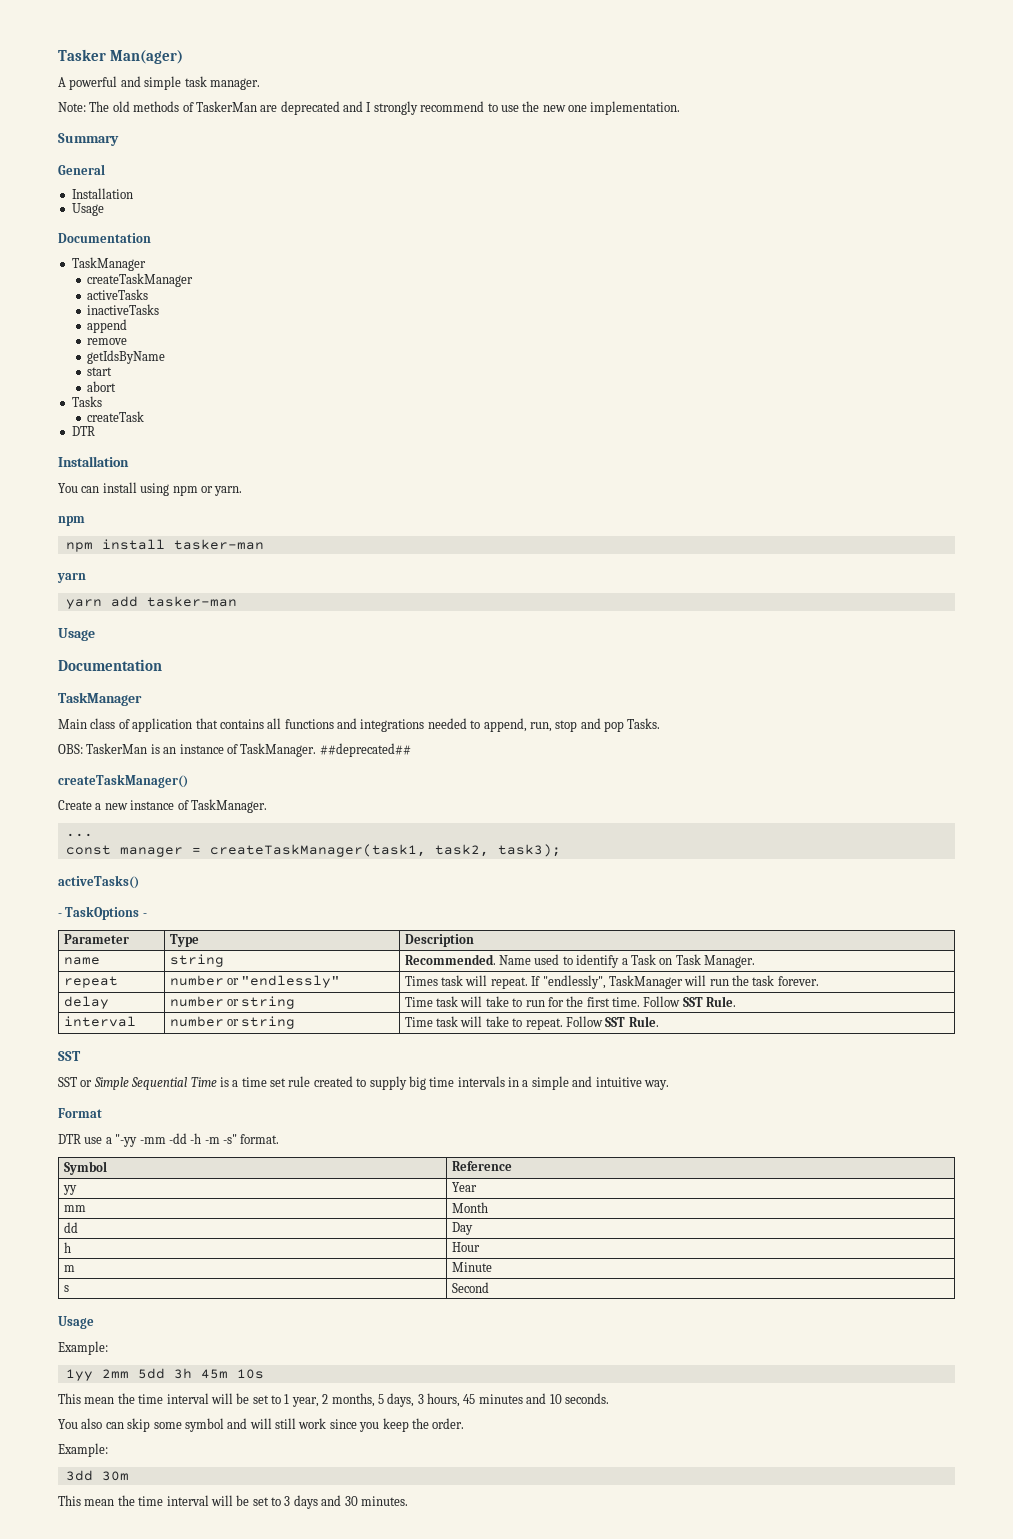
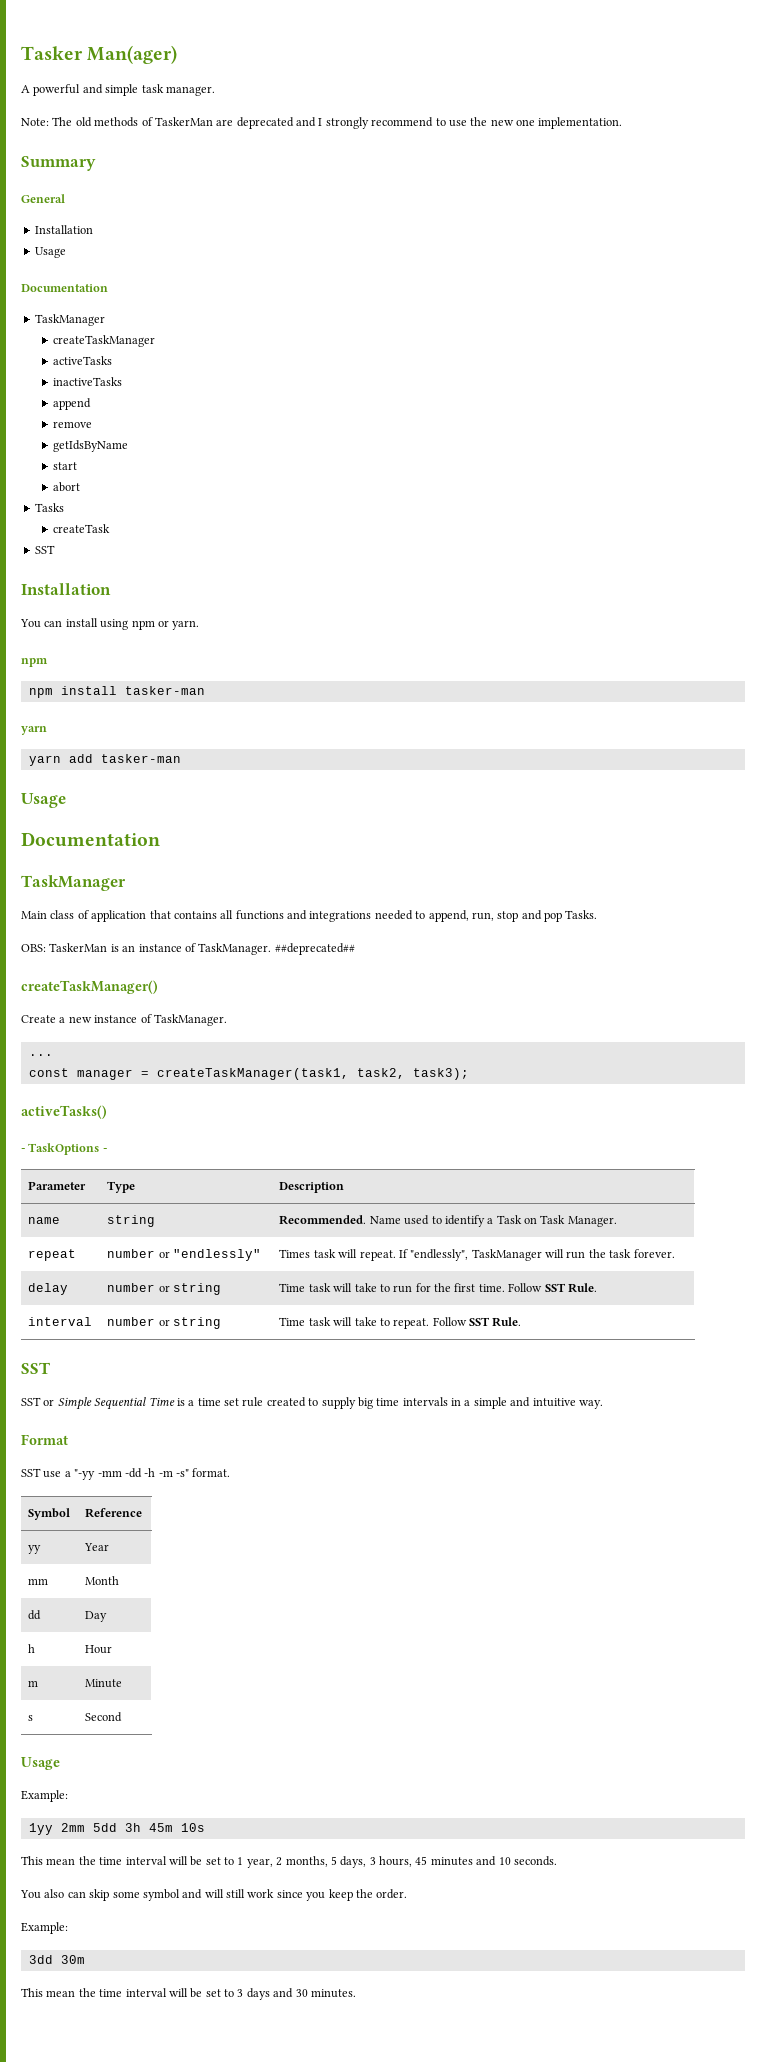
  createTask
- DTR
+ SST
- DTR use a "-yy -mm -dd -h -m -s" format.
+ SST use a "-yy -mm -dd -h -m -s" format.

